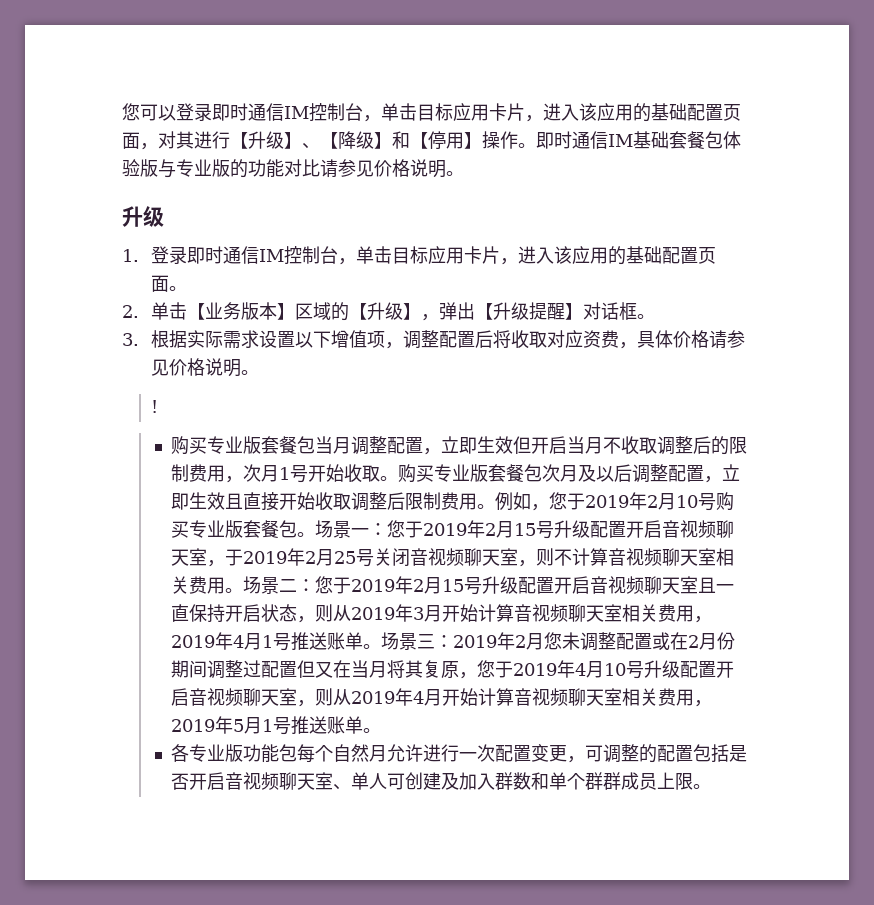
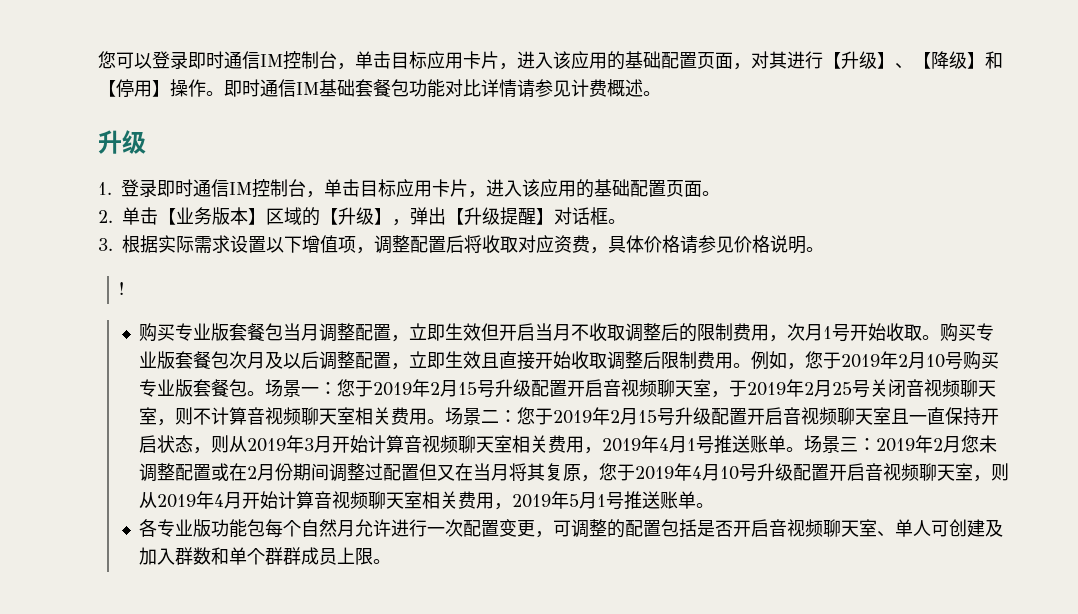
- 即时通信IM基础套餐包体验版与专业版的功能对比请参见价格说明。
+ 即时通信IM基础套餐包功能对比详情请参见计费概述。

